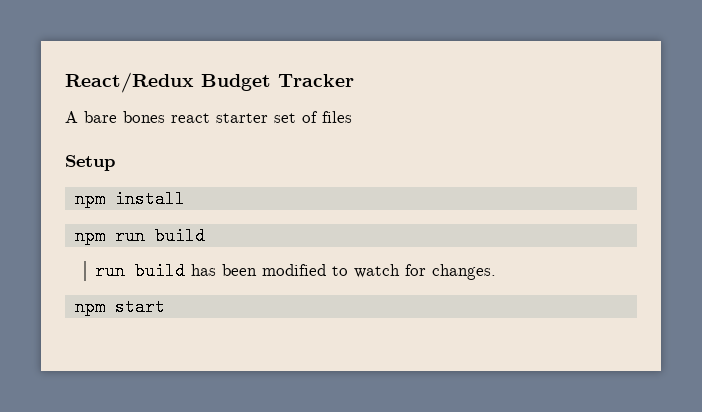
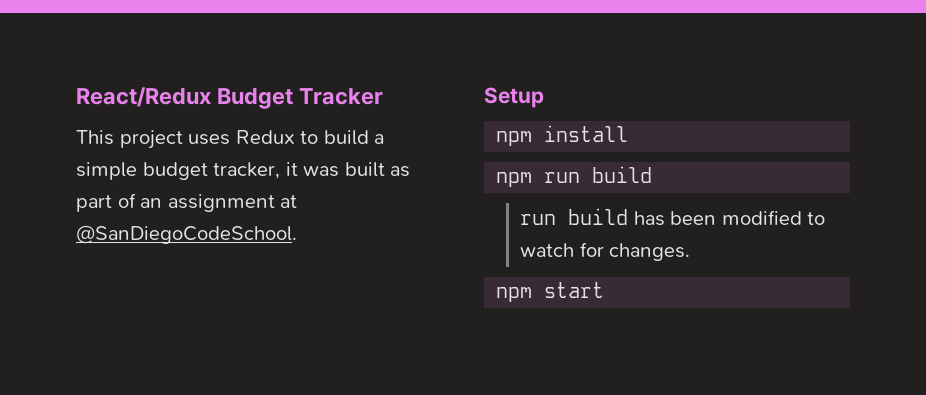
- A bare bones react starter set of files
+ This project uses Redux to build a simple budget tracker, it was built as part of an assignment at @SanDiegoCodeSchool.

